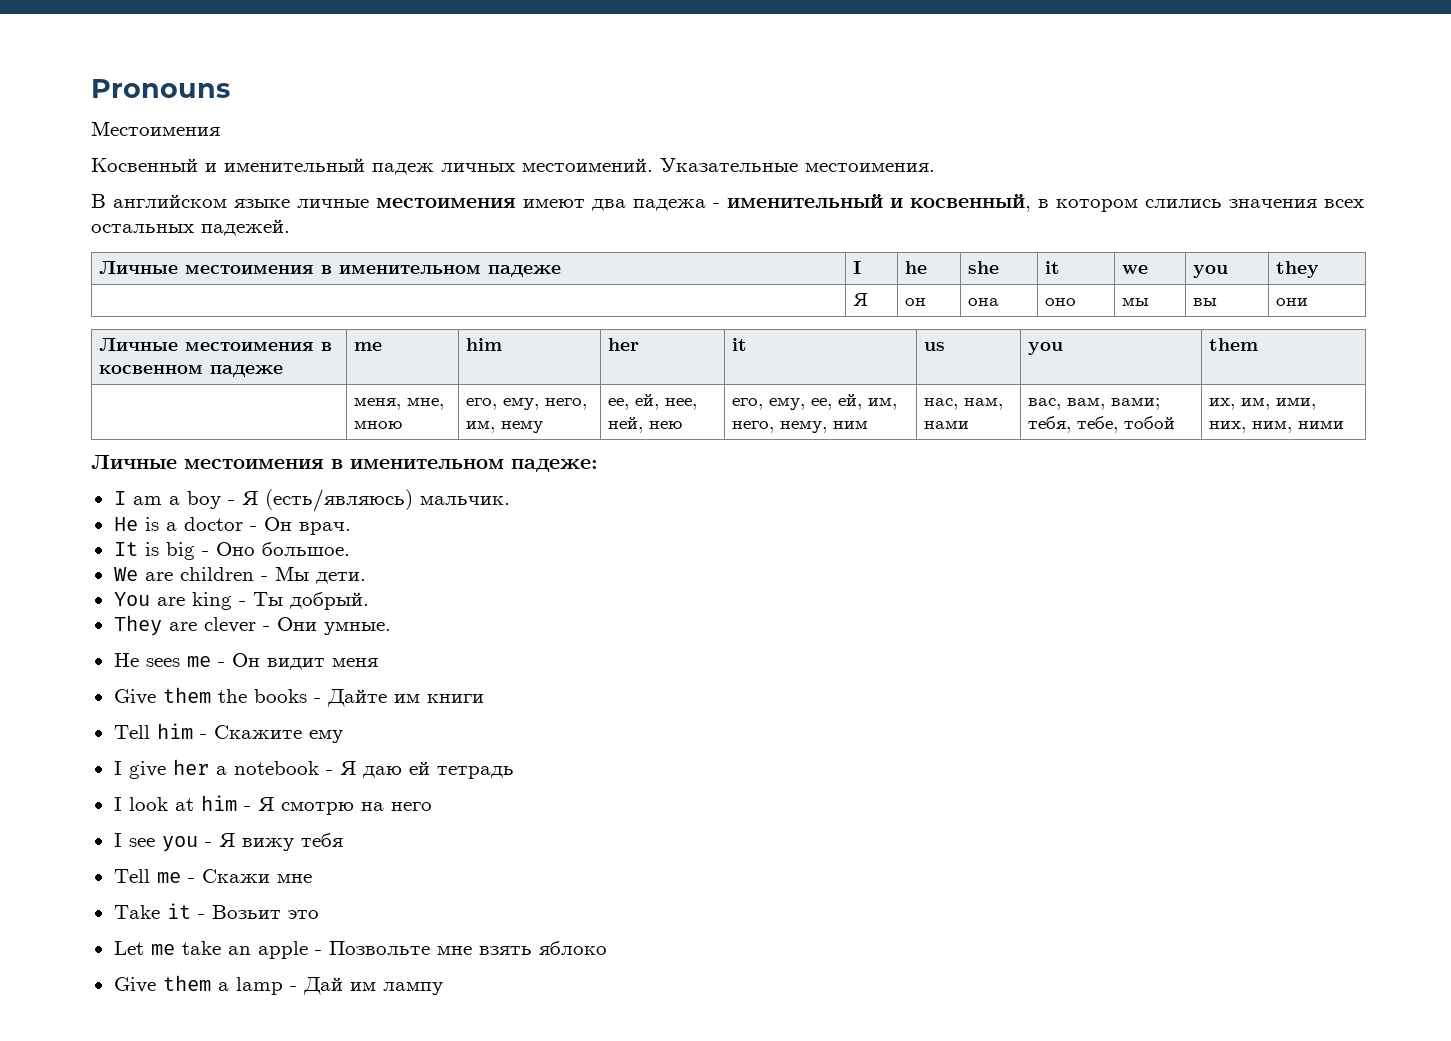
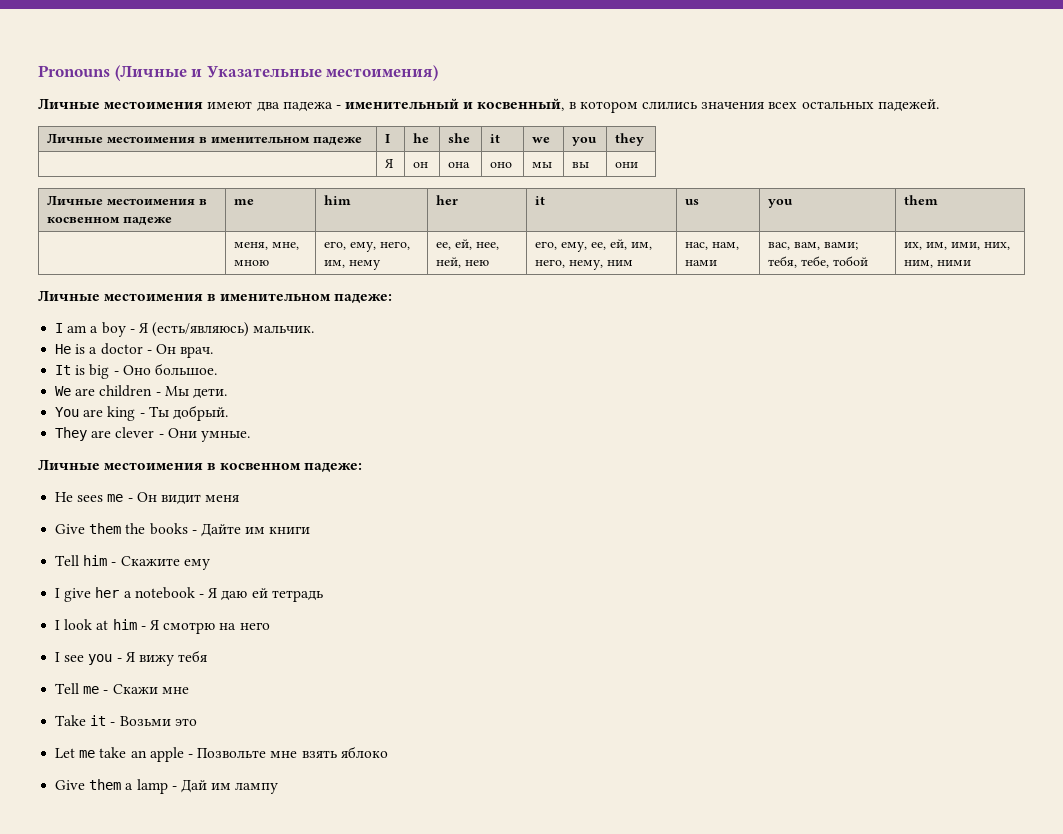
- Pronouns
- Местоимения
- Косвенный и именительный падеж личных местоимений. Указательные местоимения.
- В английском языке личные местоимения имеют два падежа - именительный и косвенный, в котором слились значения всех остальных падежей.
+ Pronouns (Личные и Указательные местоимения)
+ Личные местоимения имеют два падежа - именительный и косвенный, в котором слились значения всех остальных падежей.
+ Личные местоимения в косвенном падеже:
- Take it - Возьит это
+ Take it - Возьми это

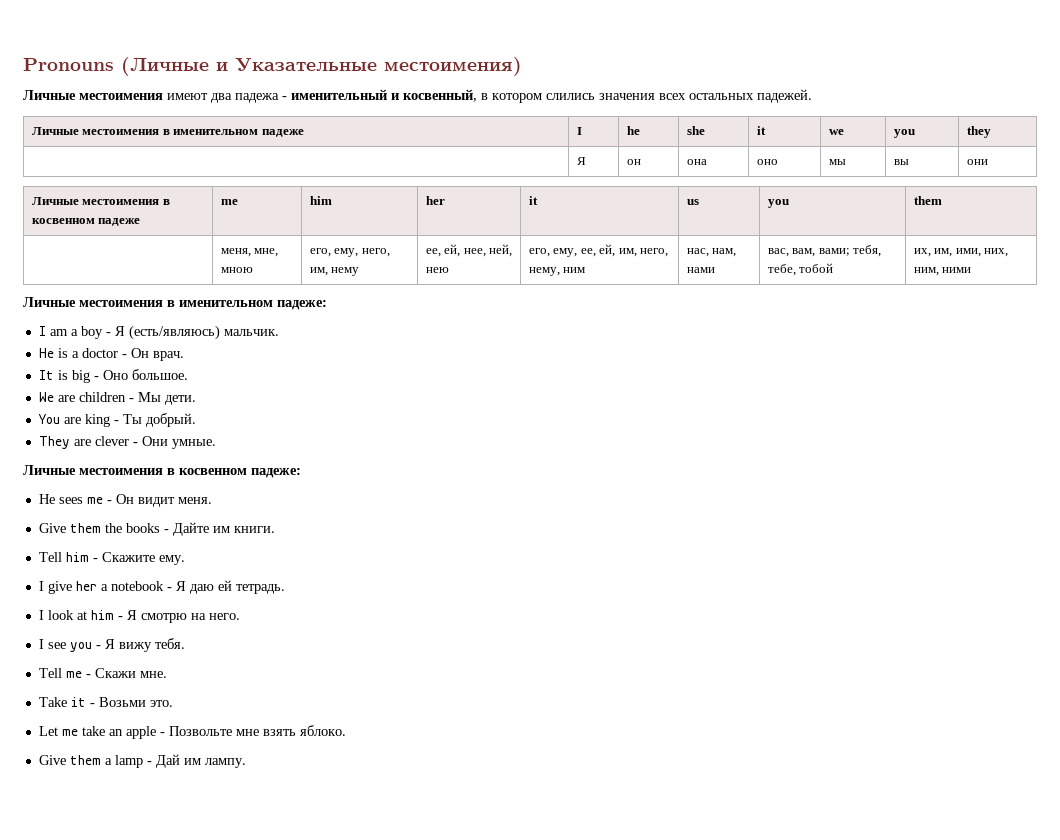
- He sees me - Он видит меня
+ He sees me - Он видит меня.
- Give them the books - Дайте им книги
+ Give them the books - Дайте им книги.
- Tell him - Скажите ему
+ Tell him - Скажите ему.
- I give her a notebook - Я даю ей тетрадь
+ I give her a notebook - Я даю ей тетрадь.
- I look at him - Я смотрю на него
+ I look at him - Я смотрю на него.
- I see you - Я вижу тебя
+ I see you - Я вижу тебя.
- Tell me - Скажи мне
+ Tell me - Скажи мне.
- Take it - Возьми это
+ Take it - Возьми это.
- Let me take an apple - Позвольте мне взять яблоко
+ Let me take an apple - Позвольте мне взять яблоко.
- Give them a lamp - Дай им лампу
+ Give them a lamp - Дай им лампу.

